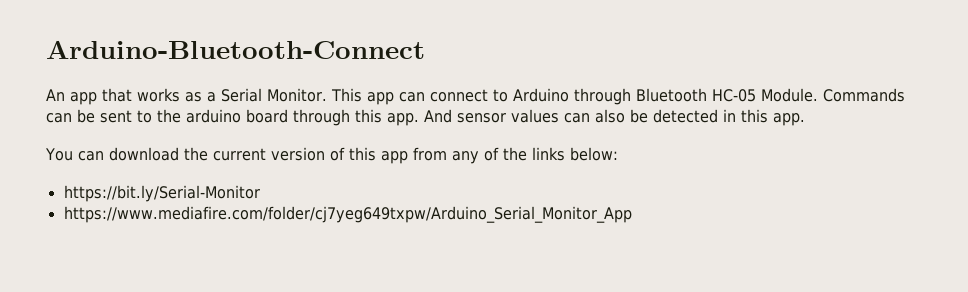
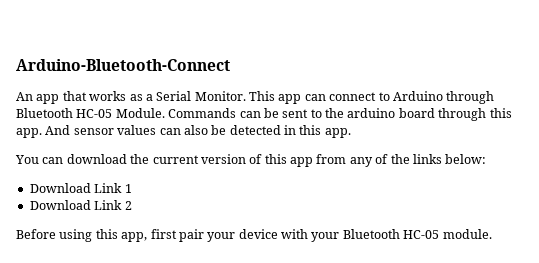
- https://bit.ly/Serial-Monitor
- https://www.mediafire.com/folder/cj7yeg649txpw/Arduino_Serial_Monitor_App
+ Download Link 1
+ Download Link 2
+ Before using this app, first pair your device with your Bluetooth HC-05 module.

